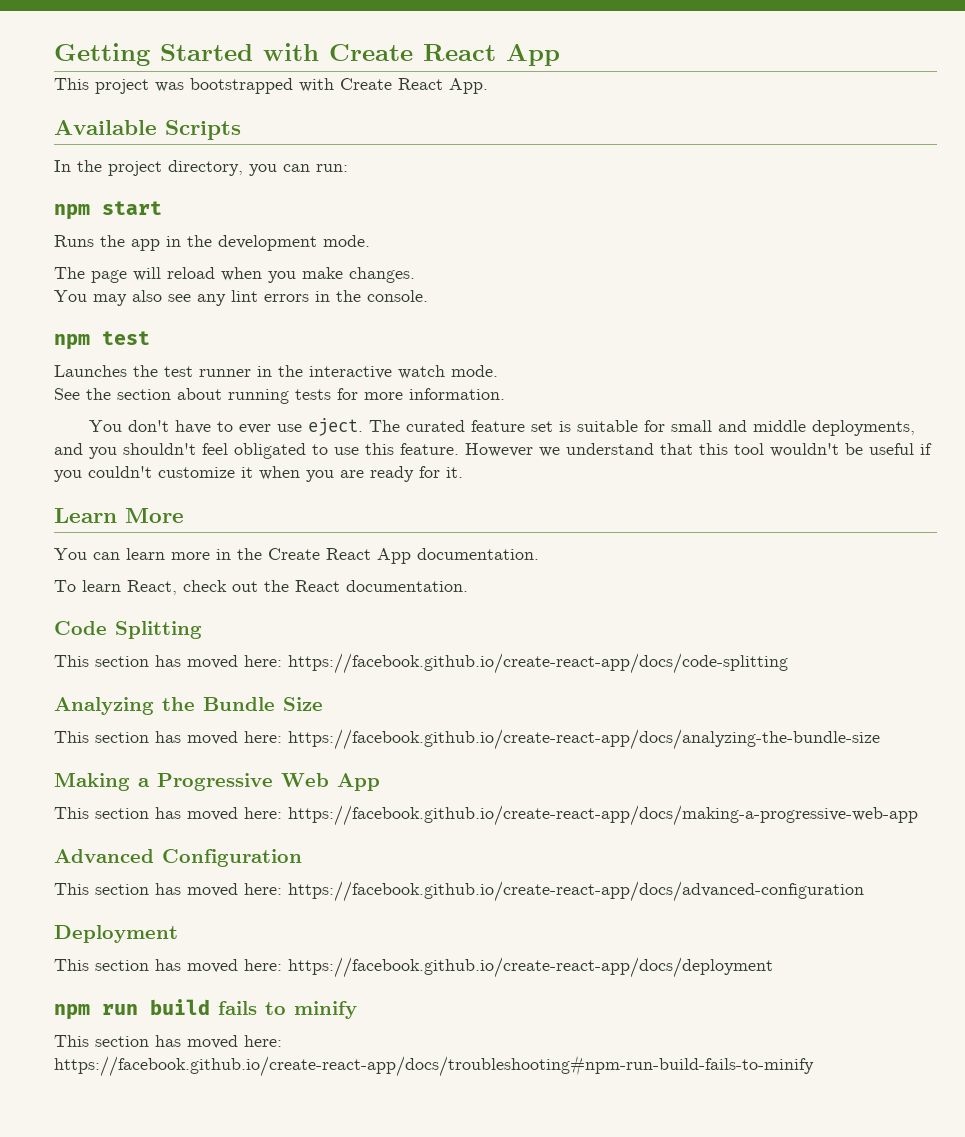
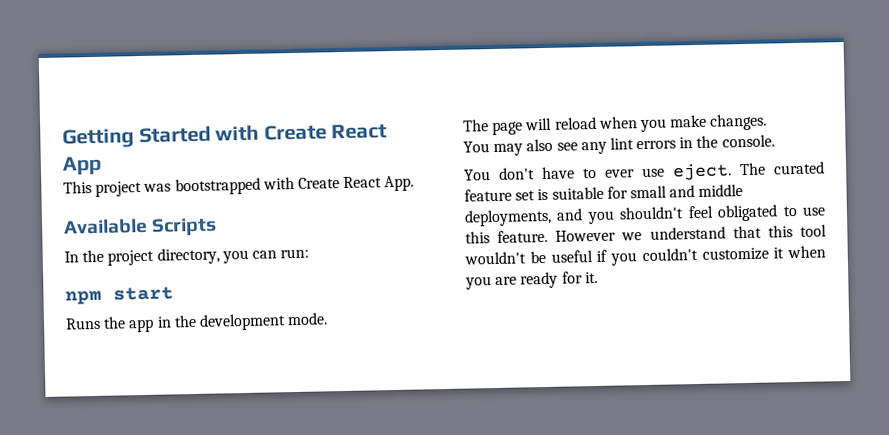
- npm test
- Launches the test runner in the interactive watch mode.
- See the section about running tests for more information.
- Learn More
- You can learn more in the Create React App documentation.
- To learn React, check out the React documentation.
- Code Splitting
- This section has moved here: https://facebook.github.io/create-react-app/docs/code-splitting
- Analyzing the Bundle Size
- This section has moved here: https://facebook.github.io/create-react-app/docs/analyzing-the-bundle-size
- Making a Progressive Web App
- This section has moved here: https://facebook.github.io/create-react-app/docs/making-a-progressive-web-app
- Advanced Configuration
- This section has moved here: https://facebook.github.io/create-react-app/docs/advanced-configuration
- Deployment
- This section has moved here: https://facebook.github.io/create-react-app/docs/deployment
- npm run build fails to minify
- This section has moved here: https://facebook.github.io/create-react-app/docs/troubleshooting#npm-run-build-fails-to-minify

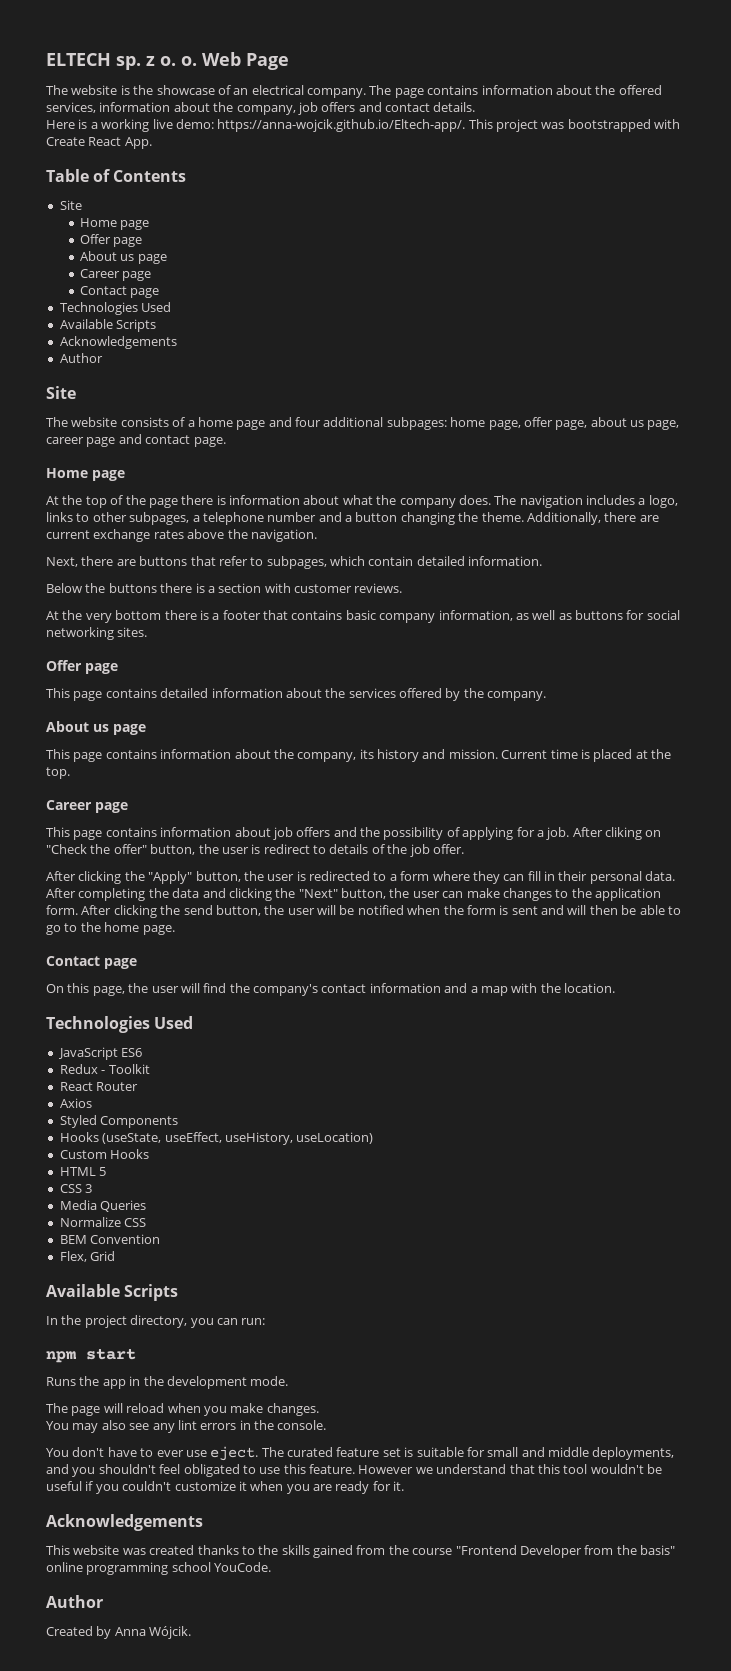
- Getting Started with Create React App
- This project was bootstrapped with Create React App.
+ ELTECH sp. z o. o. Web Page
+ The website is the showcase of an electrical company. The page contains information about the offered services, information about the company, job offers and contact details.
+ Here is a working live demo: https://anna-wojcik.github.io/Eltech-app/. This project was bootstrapped with Create React App.
+ Table of Contents
+ Site
+ Home page
+ Offer page
+ About us page
+ Career page
+ Contact page
+ Technologies Used
+ Available Scripts
+ Acknowledgements
+ Author
+ Site
+ The website consists of a home page and four additional subpages: home page, offer page, about us page, career page and contact page.
+ Home page
+ At the top of the page there is information about what the company does. The navigation includes a logo, links to other subpages, a telephone number and a button changing the theme. Additionally, there are current exchange rates above the navigation.
+ Next, there are buttons that refer to subpages, which contain detailed information.
+ Below the buttons there is a section with customer reviews.
+ At the very bottom there is a footer that contains basic company information, as well as buttons for social networking sites.
+ Offer page
+ This page contains detailed information about the services offered by the company.
+ About us page
+ This page contains information about the company, its history and mission. Current time is placed at the top.
+ Career page
+ This page contains information about job offers and the possibility of applying for a job. After cliking on "Check the offer" button, the user is redirect to details of the job offer.
+ After clicking the "Apply" button, the user is redirected to a form where they can fill in their personal data. After completing the data and clicking the "Next" button, the user can make changes to the application form. After clicking the send button, the user will be notified when the form is sent and will then be able to go to the home page.
+ Contact page
+ On this page, the user will find the company's contact information and a map with the location.
+ Technologies Used
+ JavaScript ES6
+ Redux - Toolkit
+ React Router
+ Axios
+ Styled Components
+ Hooks (useState, useEffect, useHistory, useLocation)
+ Custom Hooks
+ HTML 5
+ CSS 3
+ Media Queries
+ Normalize CSS
+ BEM Convention
+ Flex, Grid
  However we understand that this tool wouldn't be useful if you couldn't customize it when you are ready for it.
+ Acknowledgements
+ This website was created thanks to the skills gained from the course "Frontend Developer from the basis" online programming school YouCode.
+ Author
+ Created by Anna Wójcik.

